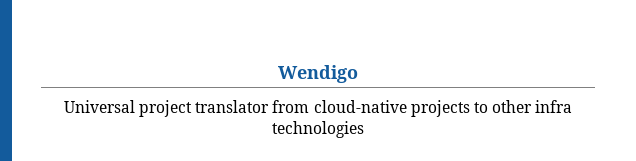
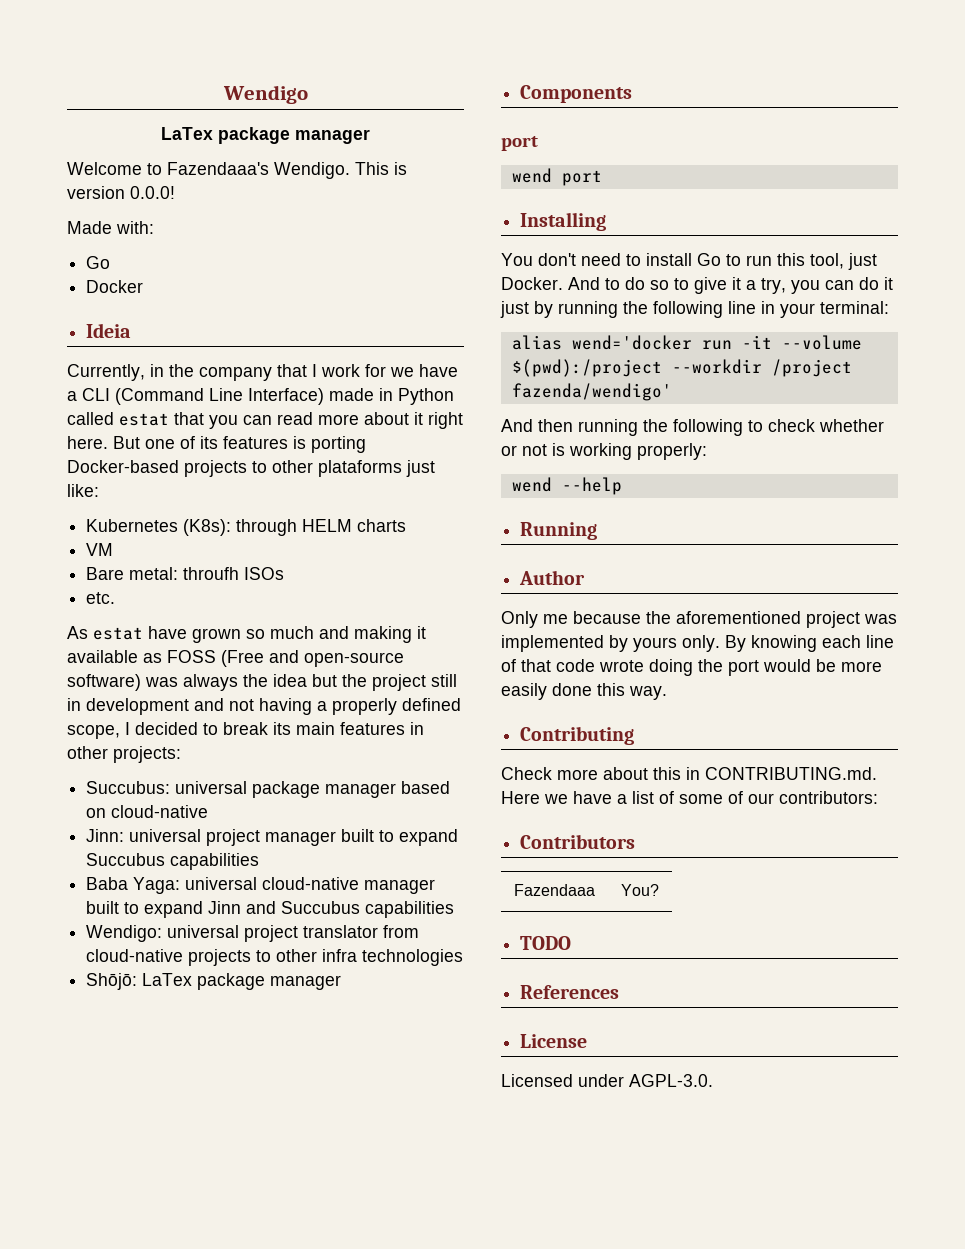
  Wendigo
- Universal project translator from cloud-native projects to other infra technologies
+ LaTex package manager
+ Welcome to Fazendaaa's Wendigo. This is version 0.0.0!
+ Made with:
+ Go
+ Docker
+ Ideia
+ Currently, in the company that I work for we have a CLI (Command Line Interface) made in Python called estat that you can read more about it right here. But one of its features is porting Docker-based projects to other plataforms just like:
+ Kubernetes (K8s): through HELM charts
+ VM
+ Bare metal: throufh ISOs
+ etc.
+ As estat have grown so much and making it available as FOSS (Free and open-source software) was always the idea but the project still in development and not having a properly defined scope, I decided to break its main features in other projects:
+ Succubus: universal package manager based on cloud-native
+ Jinn: universal project manager built to expand Succubus capabilities
+ Baba Yaga: universal cloud-native manager built to expand Jinn and Succubus capabilities
+ Wendigo: universal project translator from cloud-native projects to other infra technologies
+ Shōjō: LaTex package manager
+ Components
+ port
+ wend port
+ Installing
+ You don't need to install Go to run this tool, just Docker. And to do so to give it a try, you can do it just by running the following line in your terminal:
+ alias wend='docker run -it --volume $(pwd):/project --workdir /project fazenda/wendigo'
+ And then running the following to check whether or not is working properly:
+ wend --help
+ Running
+ Author
+ Only me because the aforementioned project was implemented by yours only. By knowing each line of that code wrote doing the port would be more easily done this way.
+ Contributing
+ Check more about this in CONTRIBUTING.md. Here we have a list of some of our contributors:
+ Contributors
+ Fazendaaa | You?
+ TODO
+ References
+ License
+ Licensed under AGPL-3.0.

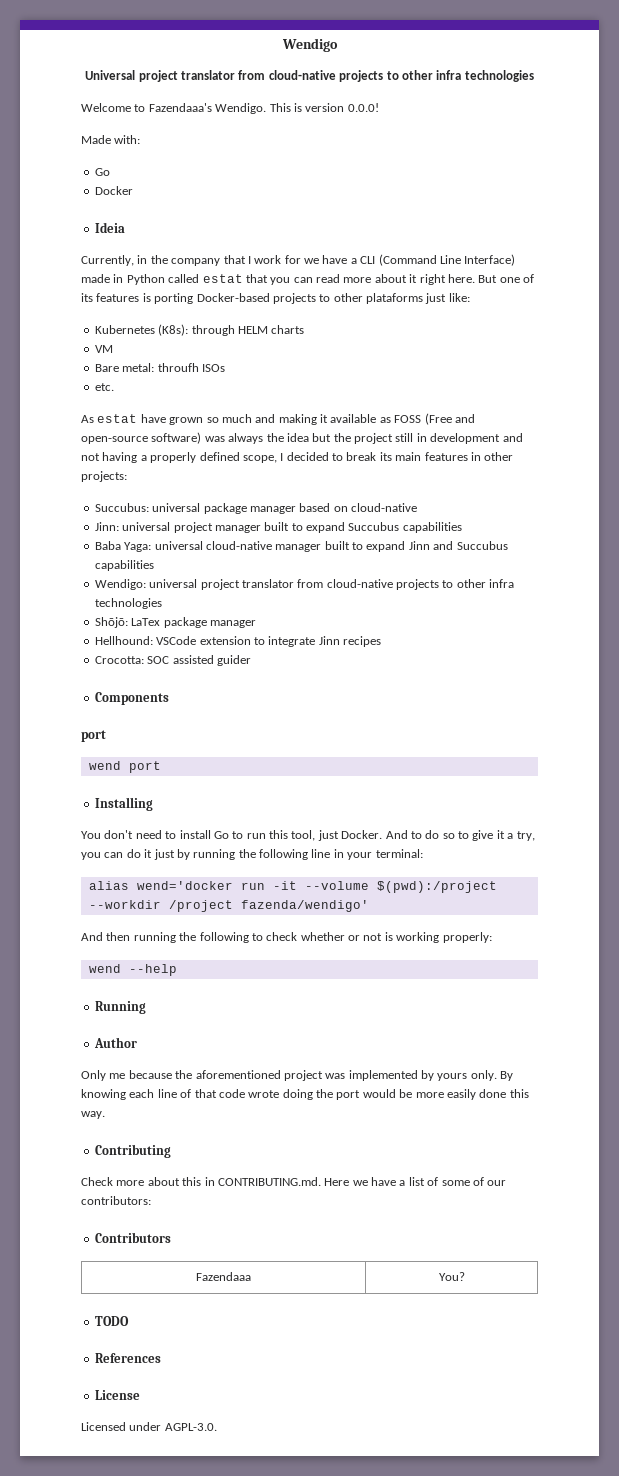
  Wendigo
- LaTex package manager
+ Universal project translator from cloud-native projects to other infra technologies
+ Hellhound: VSCode extension to integrate Jinn recipes
+ Crocotta: SOC assisted guider

